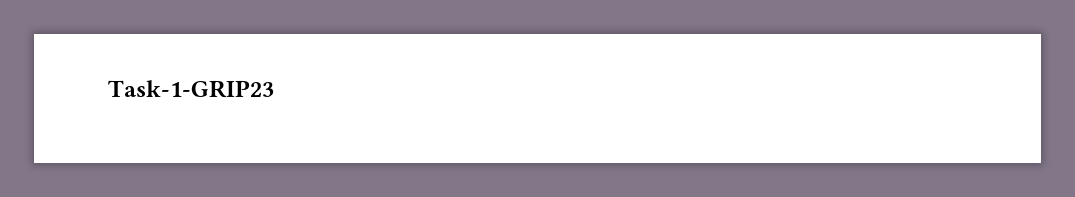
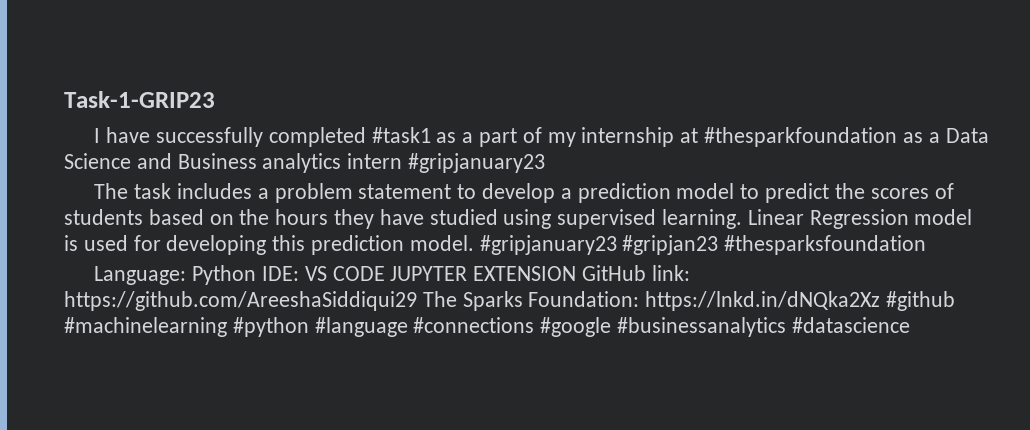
+ I have successfully completed #task1 as a part of my internship at #thesparkfoundation as a Data Science and Business analytics intern #gripjanuary23
+ The task includes a problem statement to develop a prediction model to predict the scores of students based on the hours they have studied using supervised learning. Linear Regression model is used for developing this prediction model. #gripjanuary23 #gripjan23 #thesparksfoundation
+ Language: Python IDE: VS CODE JUPYTER EXTENSION GitHub link: https://github.com/AreeshaSiddiqui29 The Sparks Foundation: https://lnkd.in/dNQka2Xz #github #machinelearning #python #language #connections #google #businessanalytics #datascience

